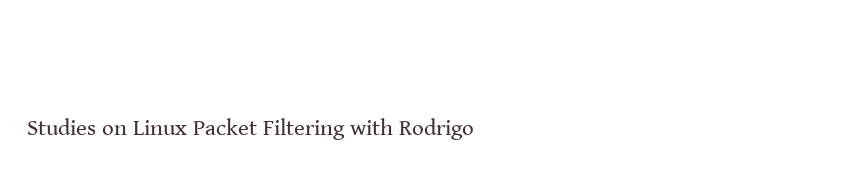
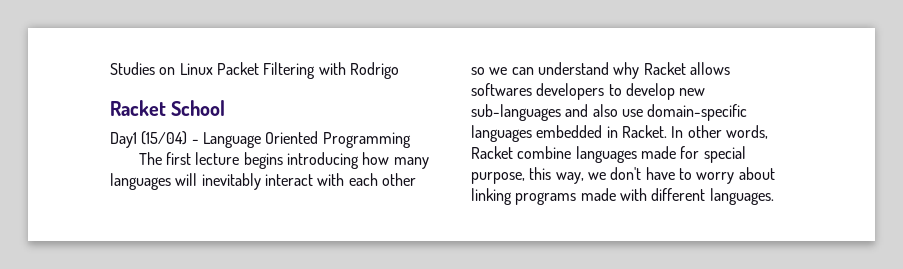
+ Racket School
+ Day1 (15/04) - Language Oriented Programming
+ The first lecture begins introducing how many languages will inevitably interact with each other so we can understand why Racket allows softwares developers to develop new sub-languages and also use domain-specific languages embedded in Racket. In other words, Racket combine languages made for special purpose, this way, we don't have to worry about linking programs made with different languages.

